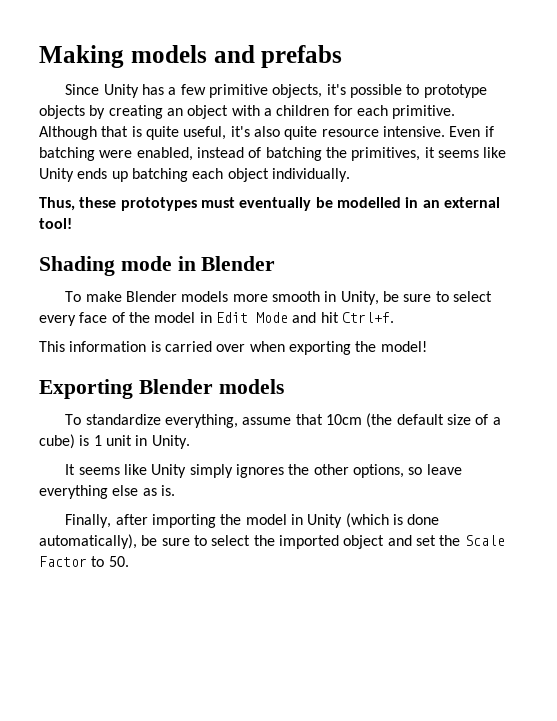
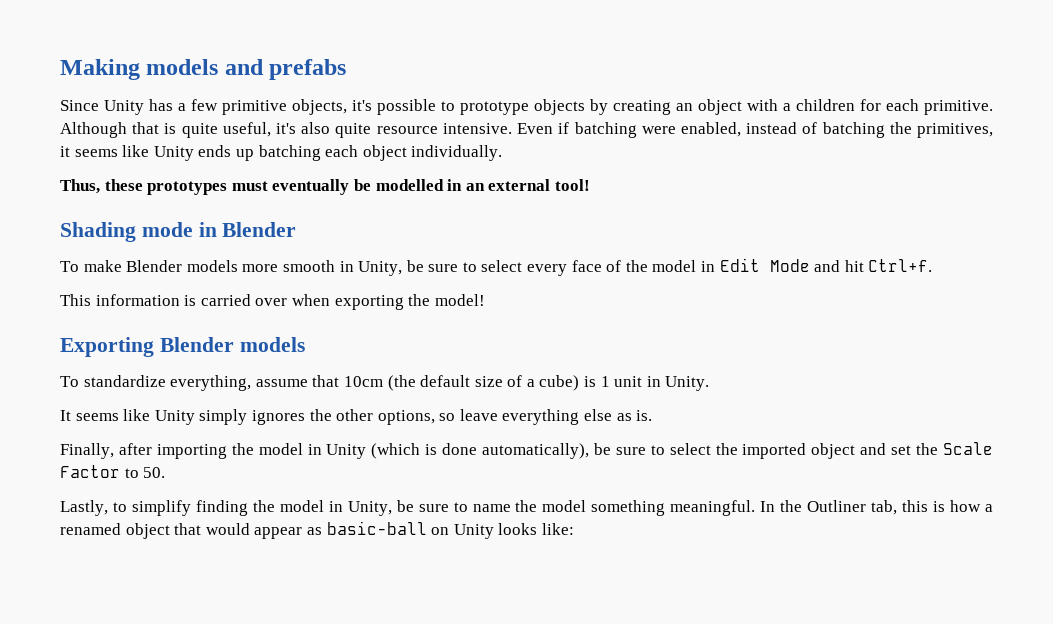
+ Lastly, to simplify finding the model in Unity, be sure to name the model something meaningful. In the Outliner tab, this is how a renamed object that would appear as basic-ball on Unity looks like:

